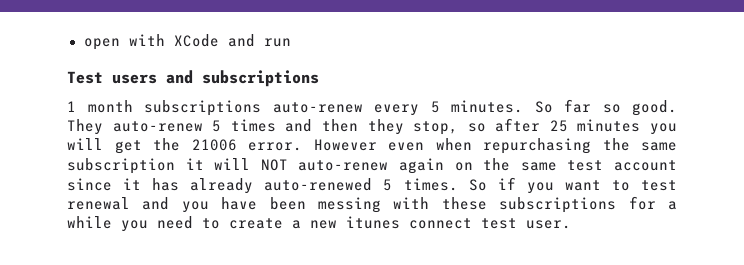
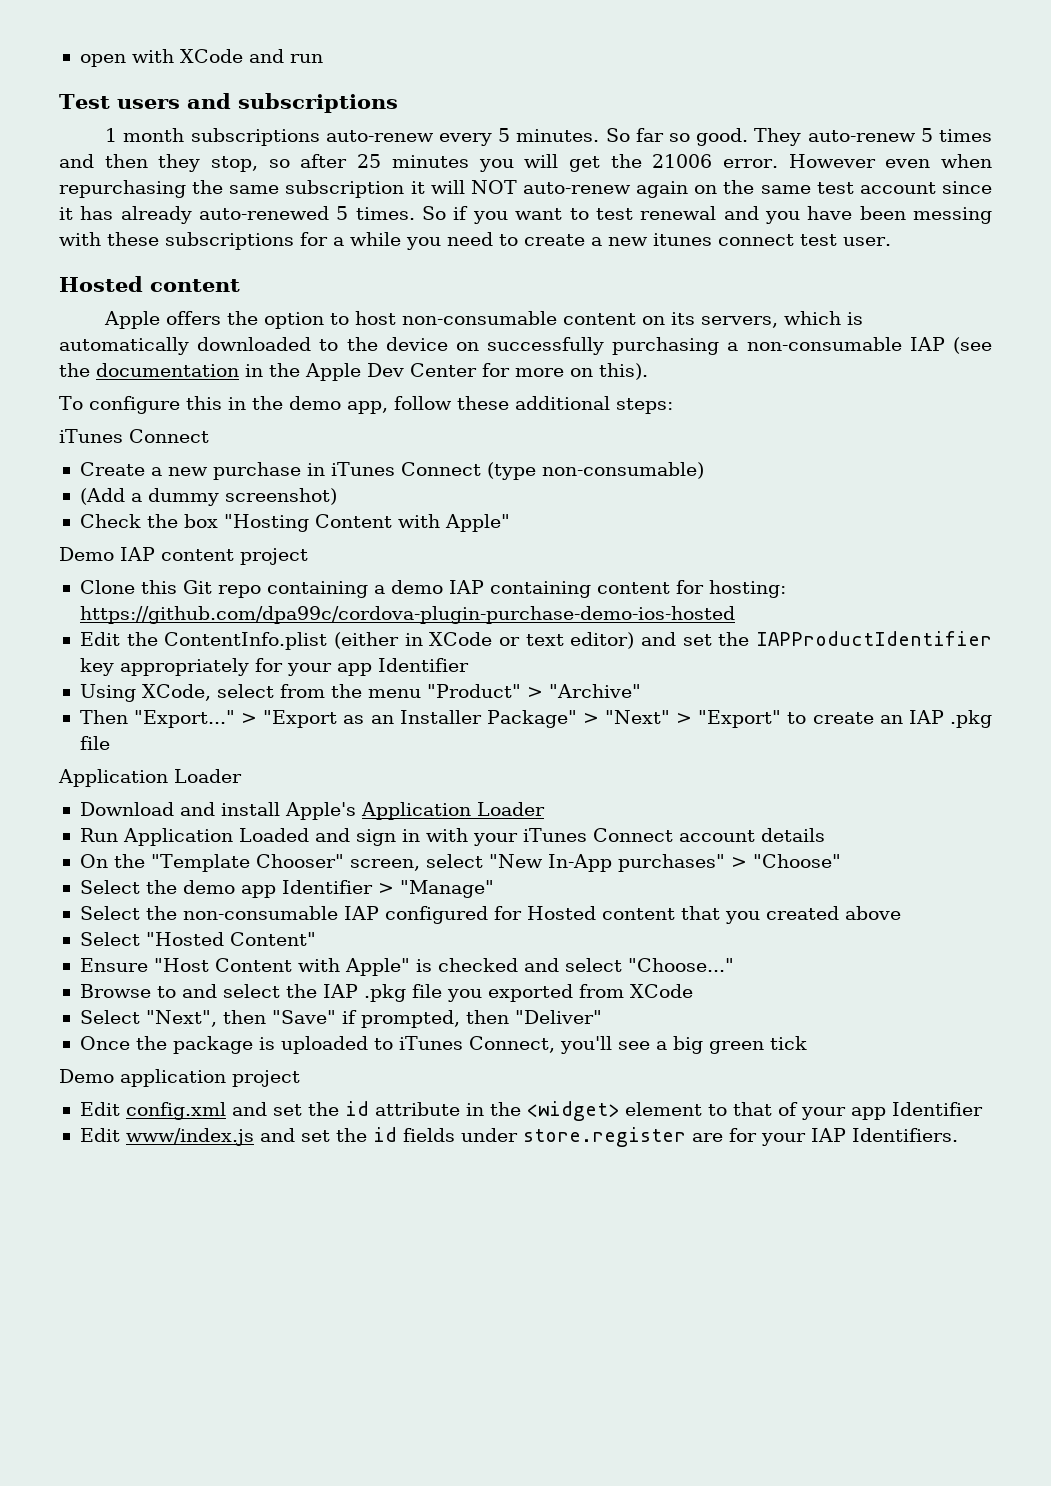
  So if you want to test renewal and you have been messing with these subscriptions for a while you need to create a new itunes connect test user.
+ Hosted content
+ Apple offers the option to host non-consumable content on its servers, which is automatically downloaded to the device on successfully purchasing a non-consumable IAP (see the documentation in the Apple Dev Center for more on this).
+ To configure this in the demo app, follow these additional steps:
+ iTunes Connect
+ Create a new purchase in iTunes Connect (type non-consumable)
+ (Add a dummy screenshot)
+ Check the box "Hosting Content with Apple"
+ Demo IAP content project
+ Clone this Git repo containing a demo IAP containing content for hosting: https://github.com/dpa99c/cordova-plugin-purchase-demo-ios-hosted
+ Edit the ContentInfo.plist (either in XCode or text editor) and set the IAPProductIdentifier key appropriately for your app Identifier
+ Using XCode, select from the menu "Product" > "Archive"
+ Then "Export..." > "Export as an Installer Package" > "Next" > "Export" to create an IAP .pkg file
+ Application Loader
+ Download and install Apple's Application Loader
+ Run Application Loaded and sign in with your iTunes Connect account details
+ On the "Template Chooser" screen, select "New In-App purchases" > "Choose"
+ Select the demo app Identifier > "Manage"
+ Select the non-consumable IAP configured for Hosted content that you created above
+ Select "Hosted Content"
+ Ensure "Host Content with Apple" is checked and select "Choose..."
+ Browse to and select the IAP .pkg file you exported from XCode
+ Select "Next", then "Save" if prompted, then "Deliver"
+ Once the package is uploaded to iTunes Connect, you'll see a big green tick
+ Demo application project
+ Edit config.xml and set the id attribute in the <widget> element to that of your app Identifier
+ Edit www/index.js and set the id fields under store.register are for your IAP Identifiers.

